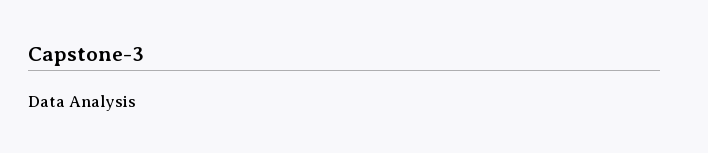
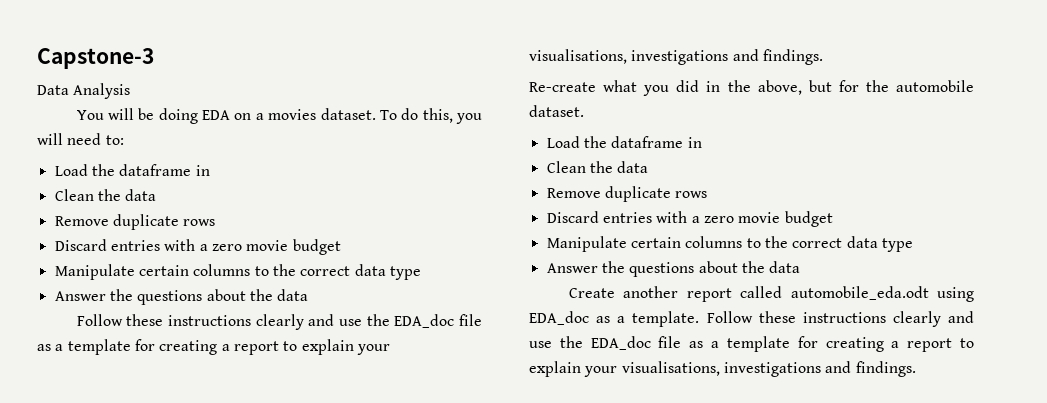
+ You will be doing EDA on a movies dataset. To do this, you will need to:
+ Load the dataframe in
+ Clean the data
+ Remove duplicate rows
+ Discard entries with a zero movie budget
+ Manipulate certain columns to the correct data type
+ Answer the questions about the data
+ Follow these instructions clearly and use the EDA_doc file as a template for creating a report to explain your visualisations, investigations and findings.
+ Re-create what you did in the above, but for the automobile dataset.
+ Load the dataframe in
+ Clean the data
+ Remove duplicate rows
+ Discard entries with a zero movie budget
+ Manipulate certain columns to the correct data type
+ Answer the questions about the data
+ Create another report called automobile_eda.odt using EDA_doc as a template. Follow these instructions clearly and use the EDA_doc file as a template for creating a report to explain your visualisations, investigations and findings.

